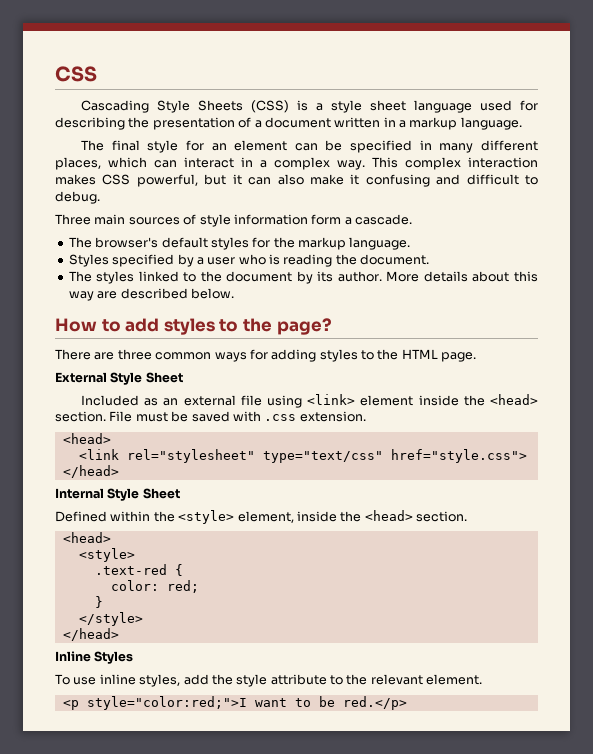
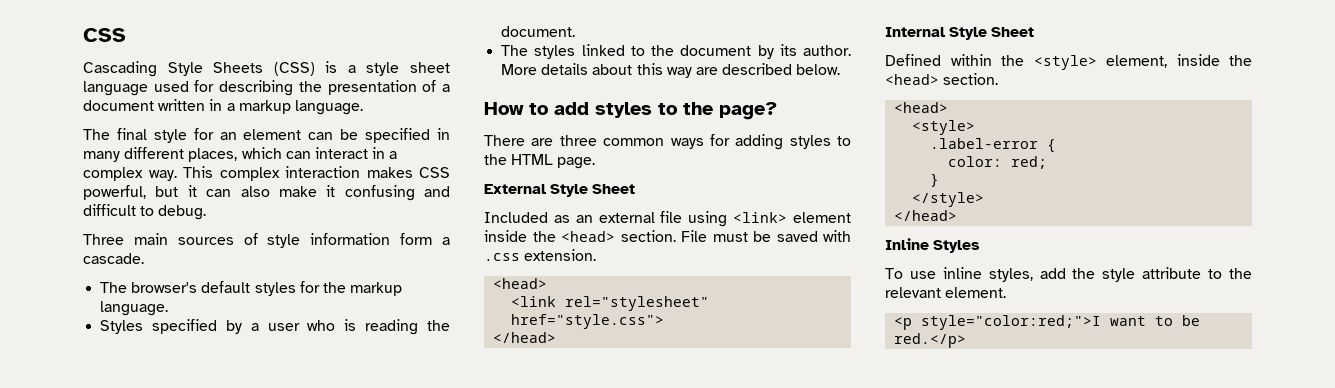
- <link rel="stylesheet" type="text/css" href="style.css">
+ <link rel="stylesheet" href="style.css">
- .text-red {
+ .label-error {

